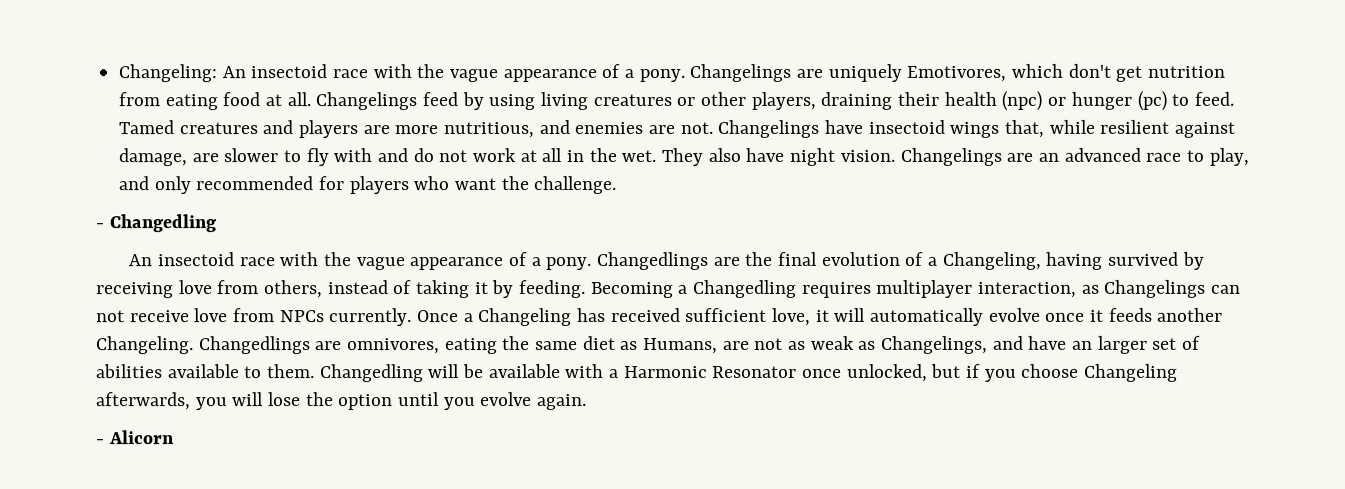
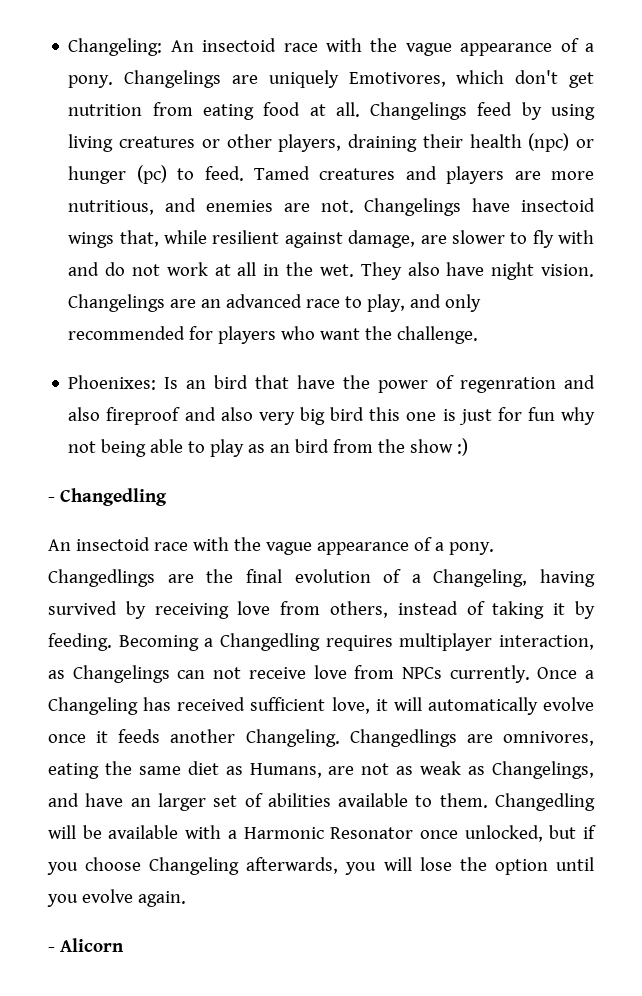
+ Phoenixes: Is an bird that have the power of regenration and also fireproof and also very big bird this one is just for fun why not being able to play as an bird from the show :)

